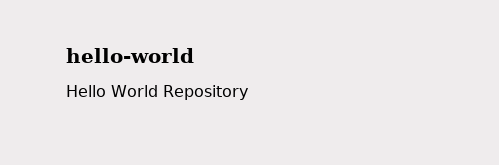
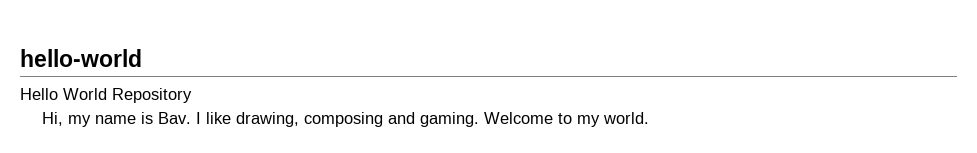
+ Hi, my name is Bav. I like drawing, composing and gaming. Welcome to my world.

